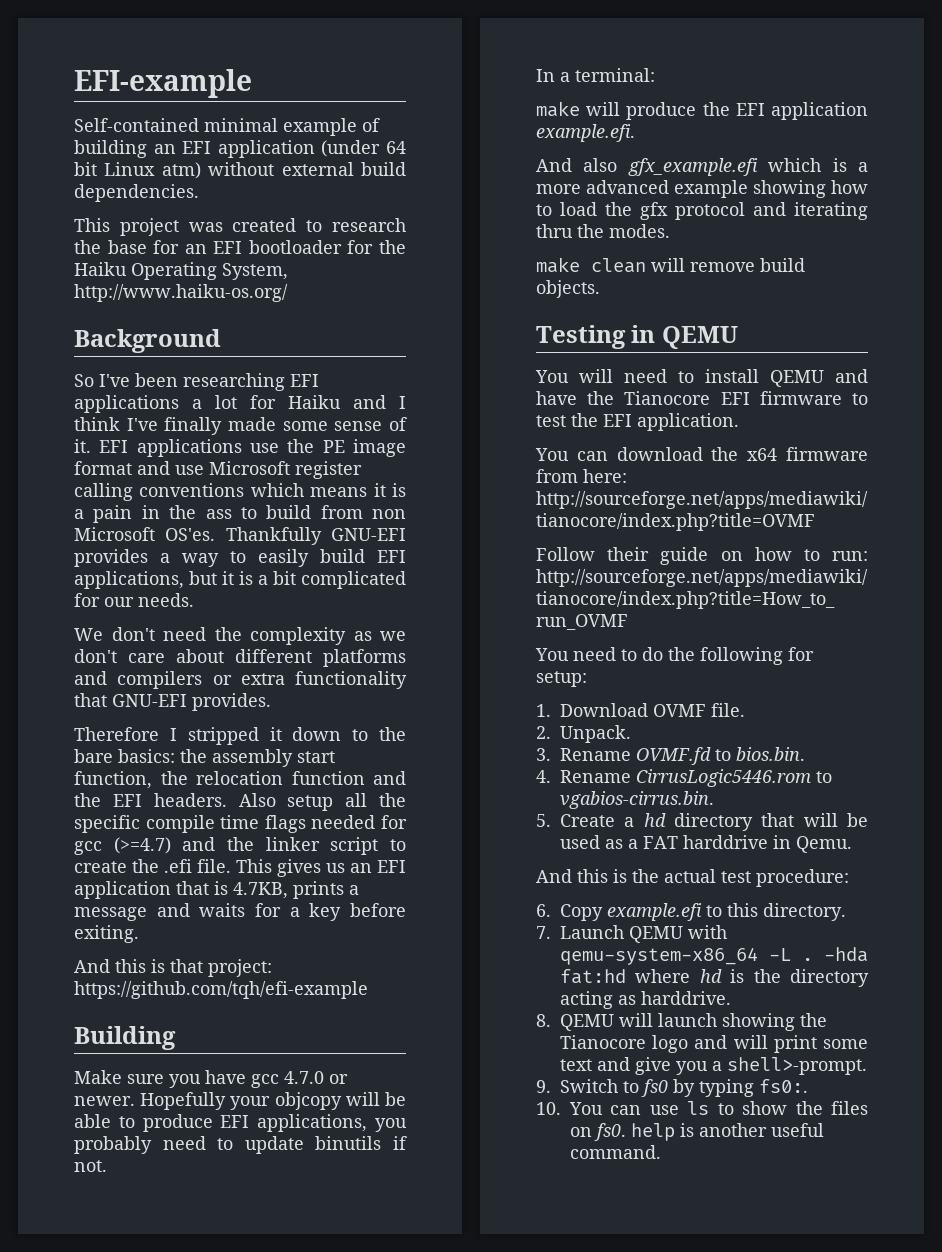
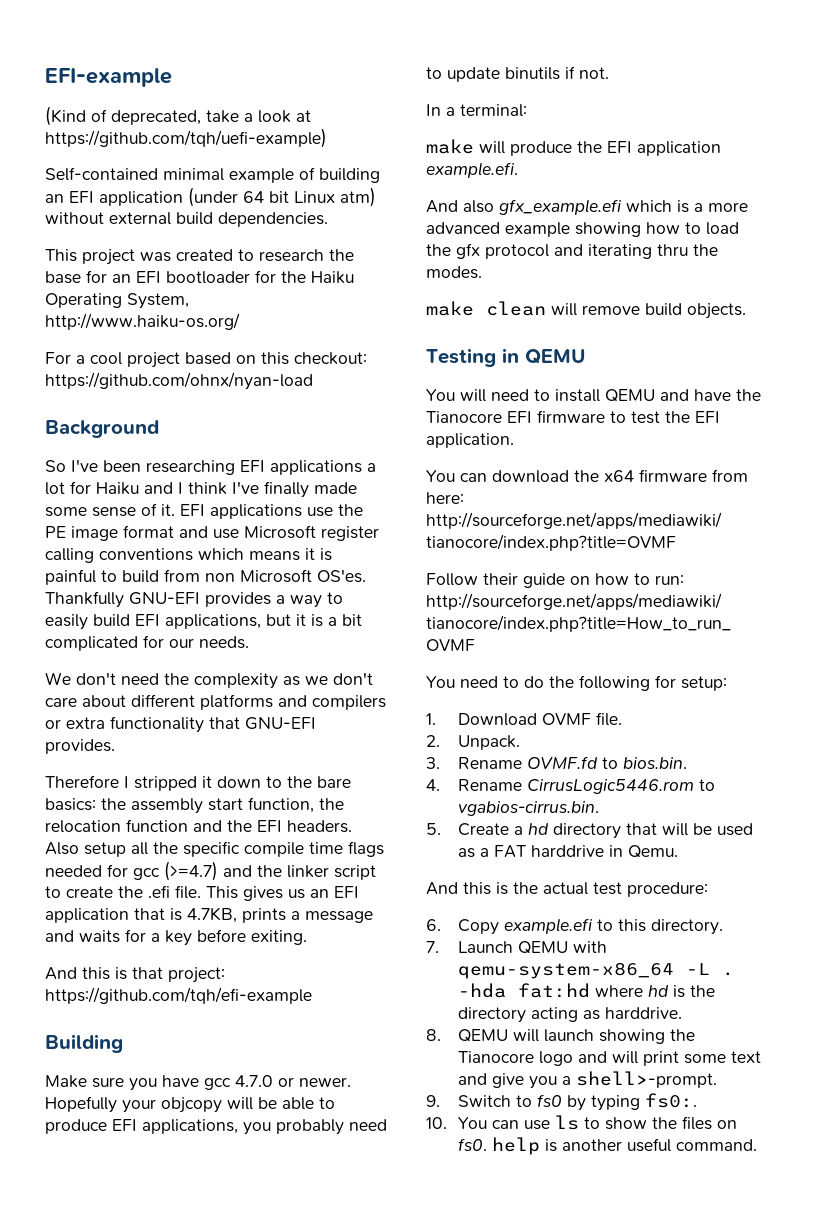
+ (Kind of deprecated, take a look at https://github.com/tqh/uefi-example)
+ For a cool project based on this checkout: https://github.com/ohnx/nyan-load
- EFI applications use the PE image format and use Microsoft register calling conventions which means it is a pain in the ass to build from non Microsoft OS'es.
+ EFI applications use the PE image format and use Microsoft register calling conventions which means it is painful to build from non Microsoft OS'es.

